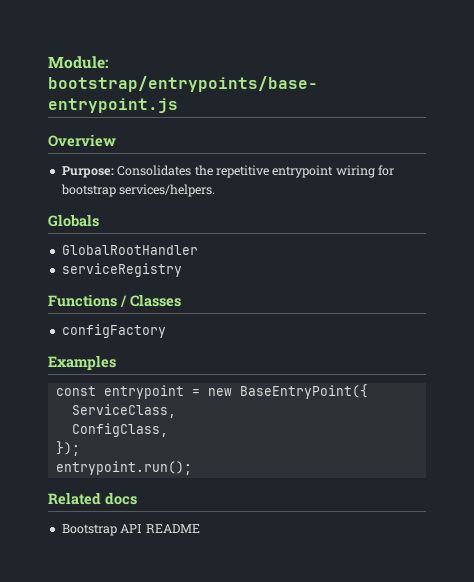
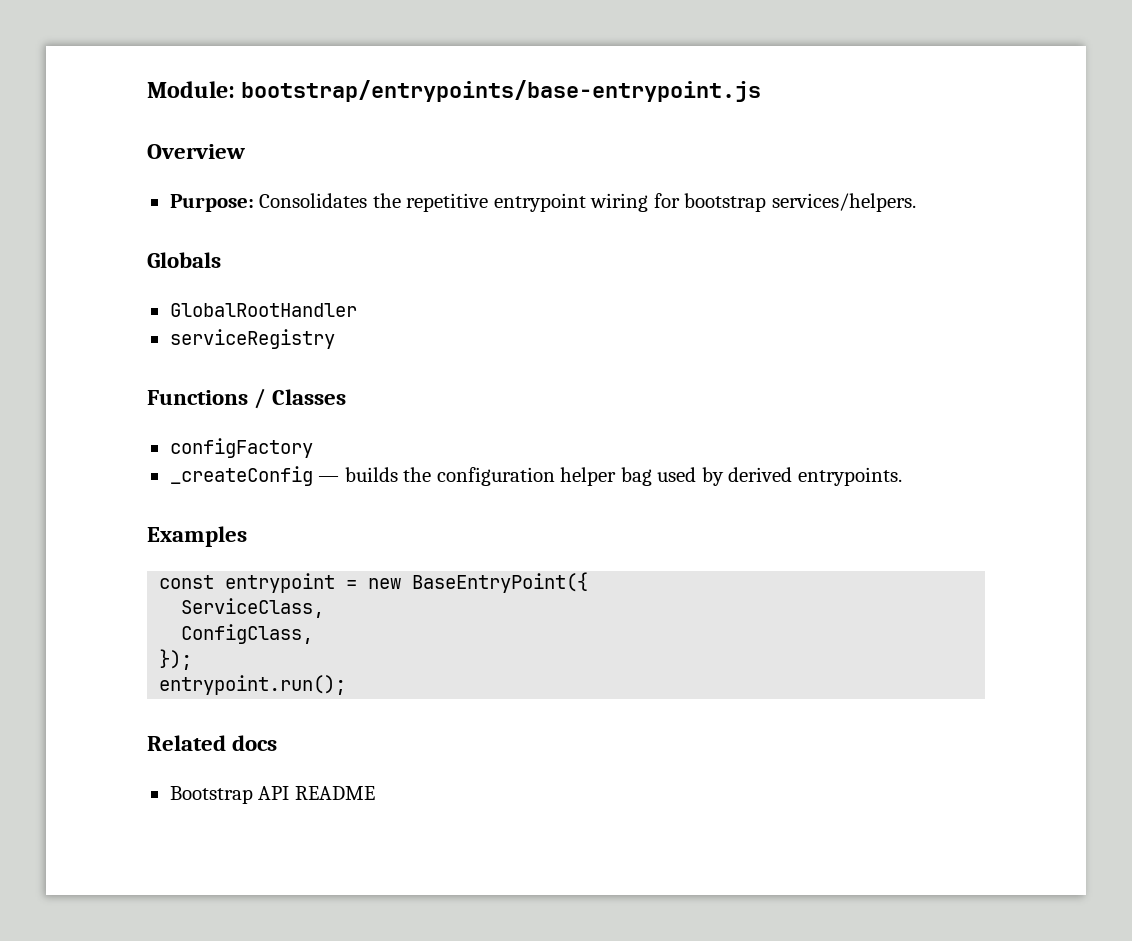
+ _createConfig — builds the configuration helper bag used by derived entrypoints.

